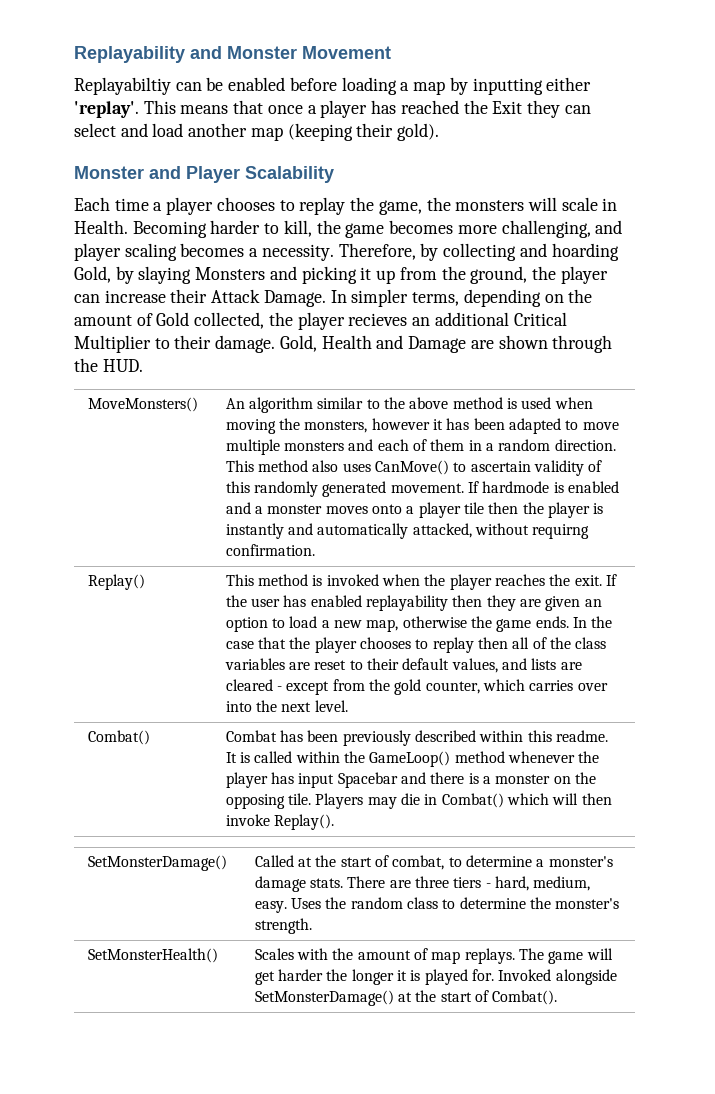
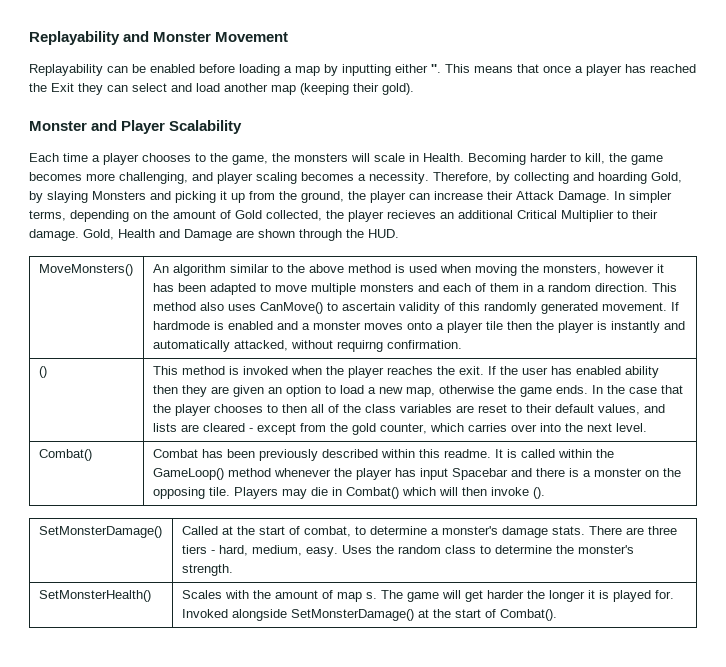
- Replayabiltiy can be enabled before loading a map by inputting either 'replay'.
+ Replayability can be enabled before loading a map by inputting either ''.
- Each time a player chooses to replay the game, the monsters will scale in Health.
+ Each time a player chooses to the game, the monsters will scale in Health.
- Replay()
+ ()
- If the user has enabled replayability then they are given an option to load a new map, otherwise the game ends.
+ If the user has enabled ability then they are given an option to load a new map, otherwise the game ends.
- In the case that the player chooses to replay then all of the class variables are reset to their default values, and lists are cleared - except from the gold counter, which carries over into the next level.
+ In the case that the player chooses to then all of the class variables are reset to their default values, and lists are cleared - except from the gold counter, which carries over into the next level.
- Players may die in Combat() which will then invoke Replay().
+ Players may die in Combat() which will then invoke ().
- SetMonsterHealth() | Scales with the amount of map replays. The game will get harder the longer it is played for. Invoked alongside SetMonsterDamage() at the start of Combat().
+ SetMonsterHealth() | Scales with the amount of map s. The game will get harder the longer it is played for. Invoked alongside SetMonsterDamage() at the start of Combat().

